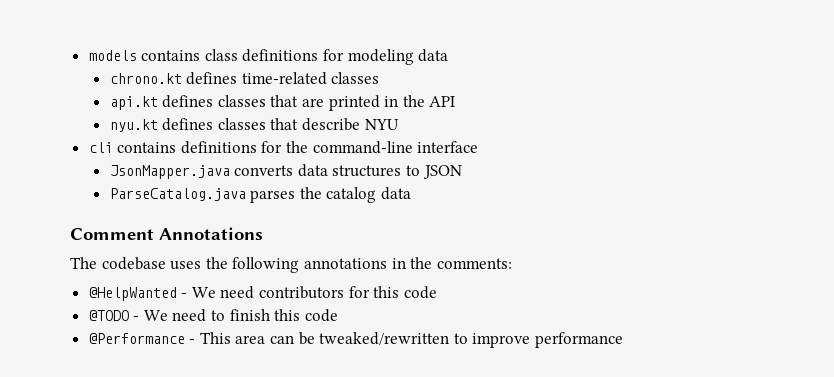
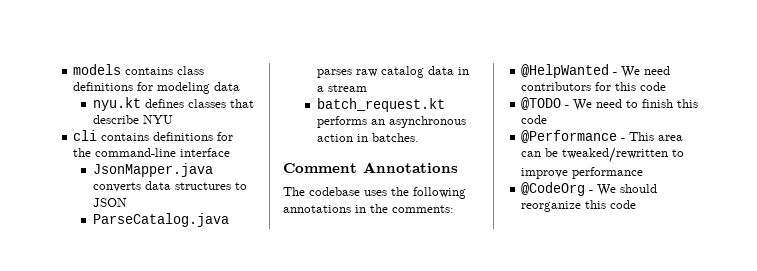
- chrono.kt defines time-related classes
- api.kt defines classes that are printed in the API
- ParseCatalog.java parses the catalog data
+ ParseCatalog.java parses raw catalog data in a stream
+ batch_request.kt performs an asynchronous action in batches.
+ @CodeOrg - We should reorganize this code

